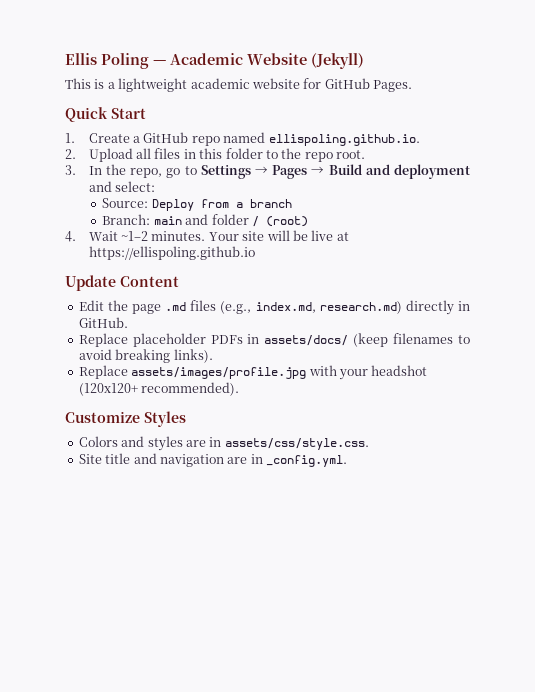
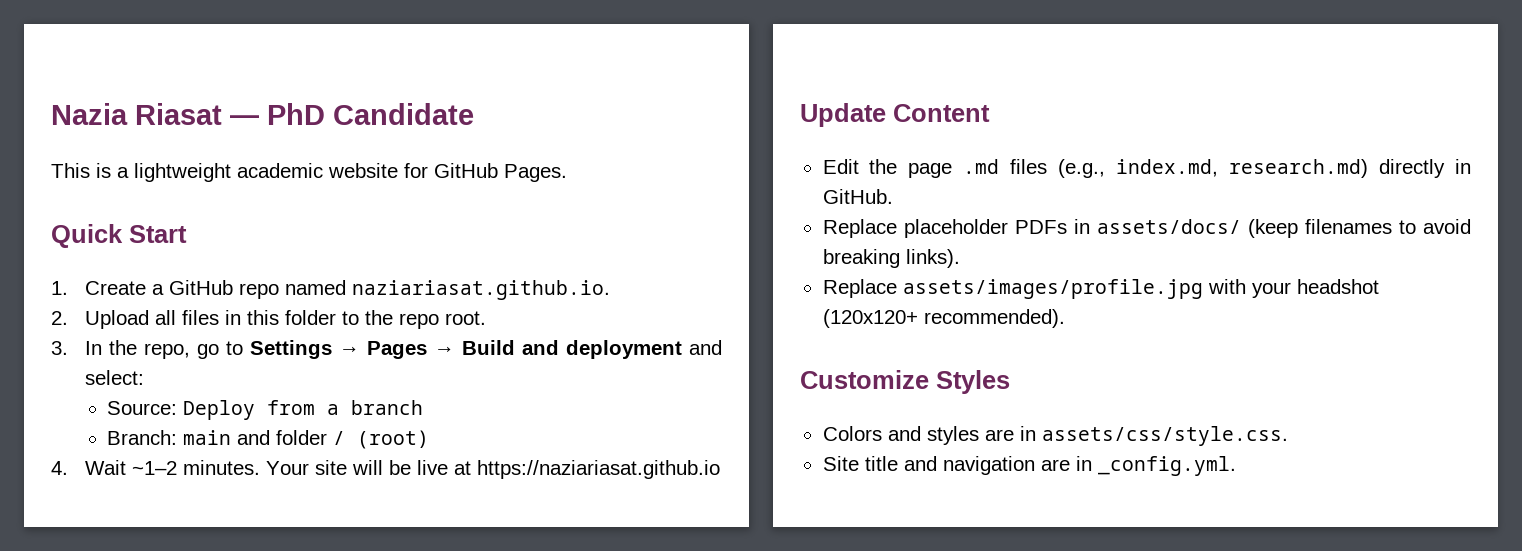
- Ellis Poling — Academic Website (Jekyll)
+ Nazia Riasat — PhD Candidate
- 1. Create a GitHub repo named ellispoling.github.io.
+ 1. Create a GitHub repo named naziariasat.github.io.
- Your site will be live at https://ellispoling.github.io
+ Your site will be live at https://naziariasat.github.io

